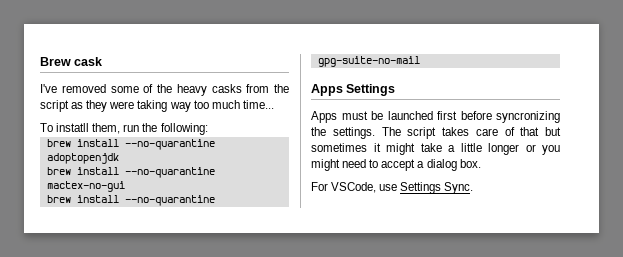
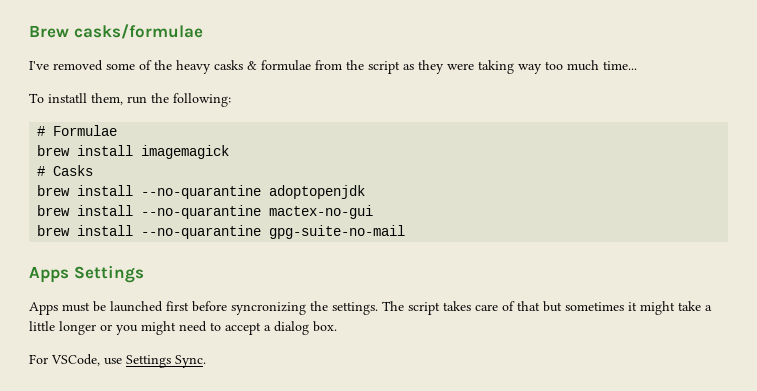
- Brew cask
+ Brew casks/formulae
- I've removed some of the heavy casks from the script as they were taking way too much time...
+ I've removed some of the heavy casks & formulae from the script as they were taking way too much time...
+ # Formulae
+ brew install imagemagick
+ # Casks

